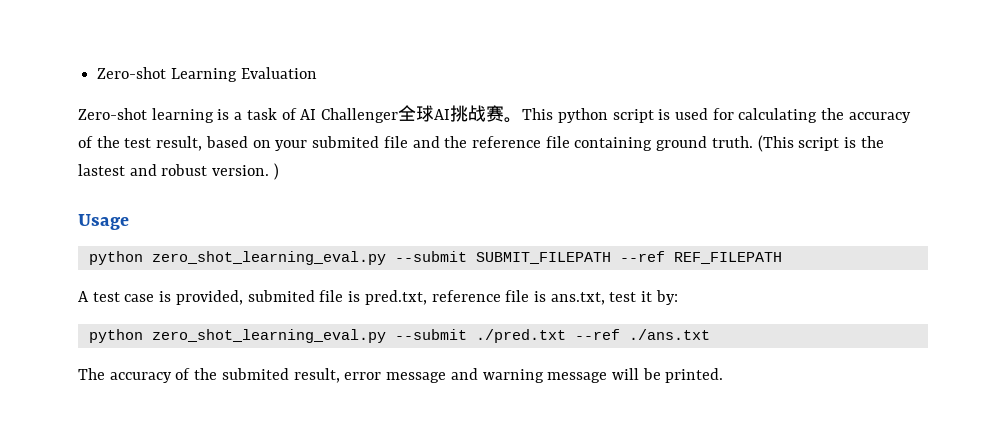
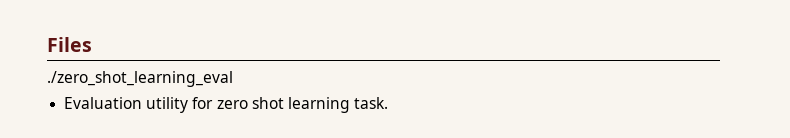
- Zero-shot Learning Evaluation
- Zero-shot learning is a task of AI Challenger全球AI挑战赛。This python script is used for calculating the accuracy of the test result, based on your submited file and the reference file containing ground truth. (This script is the lastest and robust version. )
- Usage
- python zero_shot_learning_eval.py --submit SUBMIT_FILEPATH --ref REF_FILEPATH
- A test case is provided, submited file is pred.txt, reference file is ans.txt, test it by:
- python zero_shot_learning_eval.py --submit ./pred.txt --ref ./ans.txt
- The accuracy of the submited result, error message and warning message will be printed.
+ Files
+ ./zero_shot_learning_eval
+ Evaluation utility for zero shot learning task.

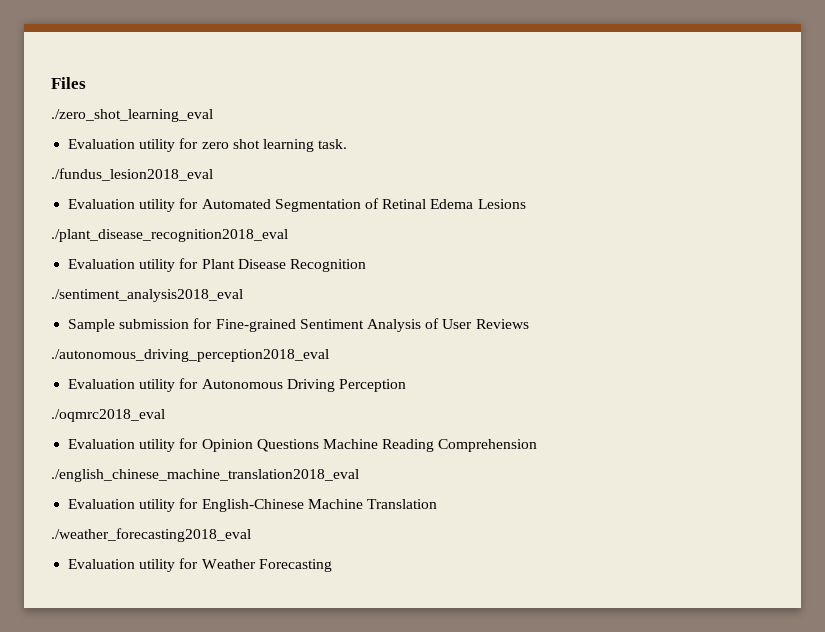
+ ./fundus_lesion2018_eval
+ Evaluation utility for Automated Segmentation of Retinal Edema Lesions
+ ./plant_disease_recognition2018_eval
+ Evaluation utility for Plant Disease Recognition
+ ./sentiment_analysis2018_eval
+ Sample submission for Fine-grained Sentiment Analysis of User Reviews
+ ./autonomous_driving_perception2018_eval
+ Evaluation utility for Autonomous Driving Perception
+ ./oqmrc2018_eval
+ Evaluation utility for Opinion Questions Machine Reading Comprehension
+ ./english_chinese_machine_translation2018_eval
+ Evaluation utility for English-Chinese Machine Translation
+ ./weather_forecasting2018_eval
+ Evaluation utility for Weather Forecasting

